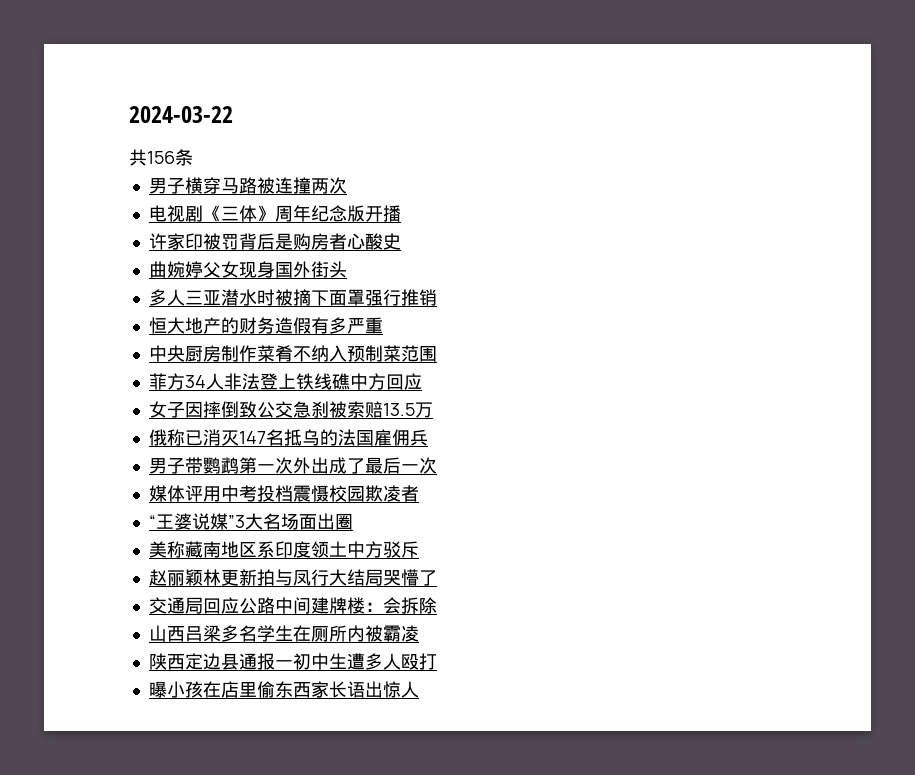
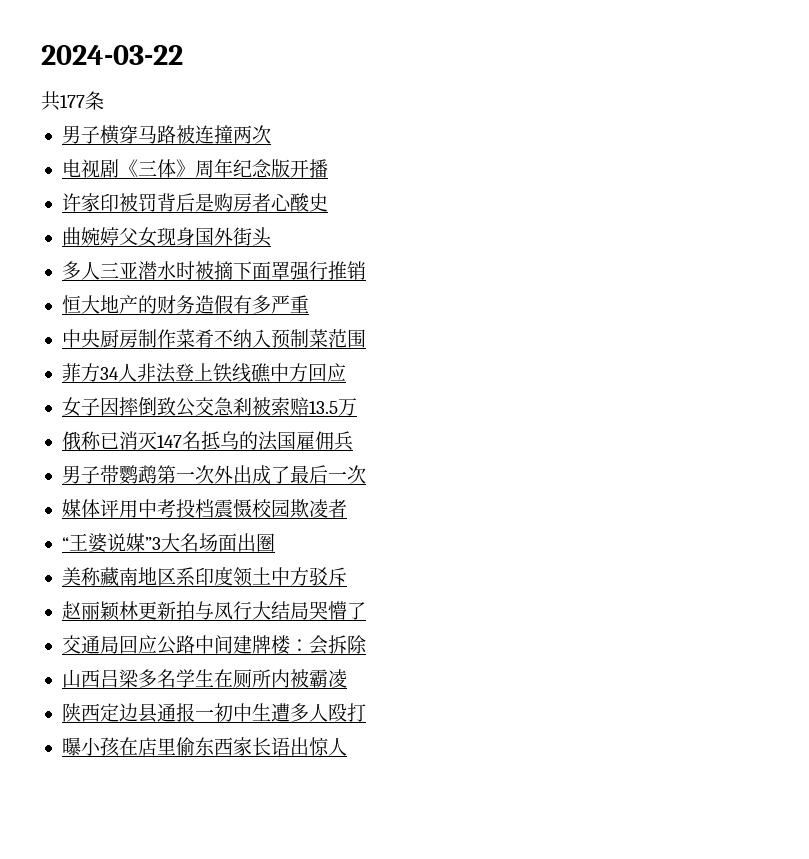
- 共156条
+ 共177条

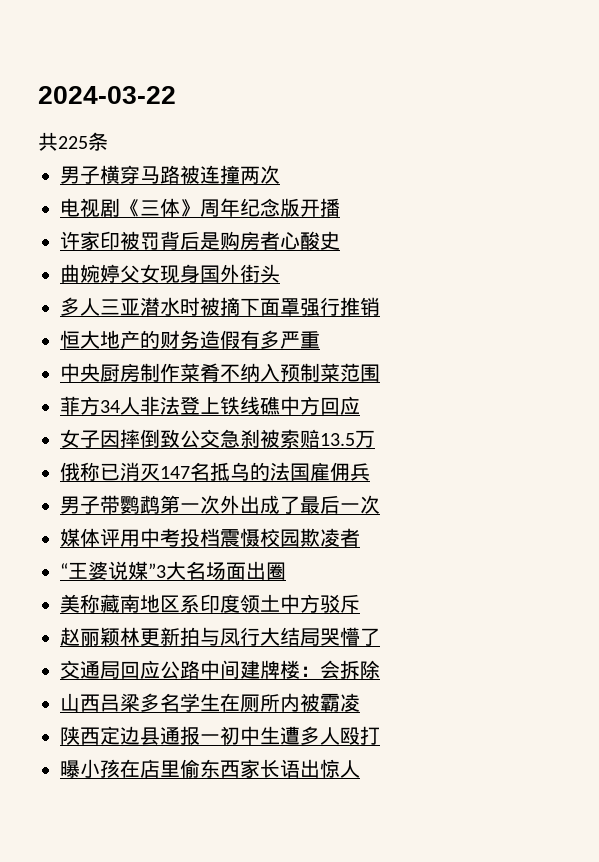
- 共177条
+ 共225条

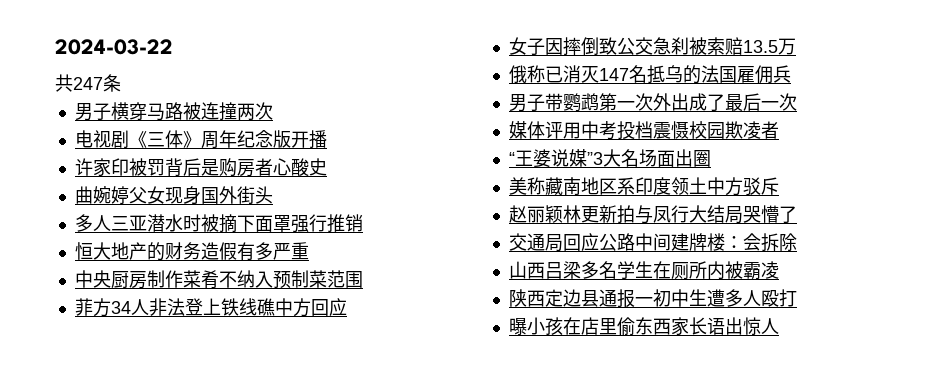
- 共225条
+ 共247条

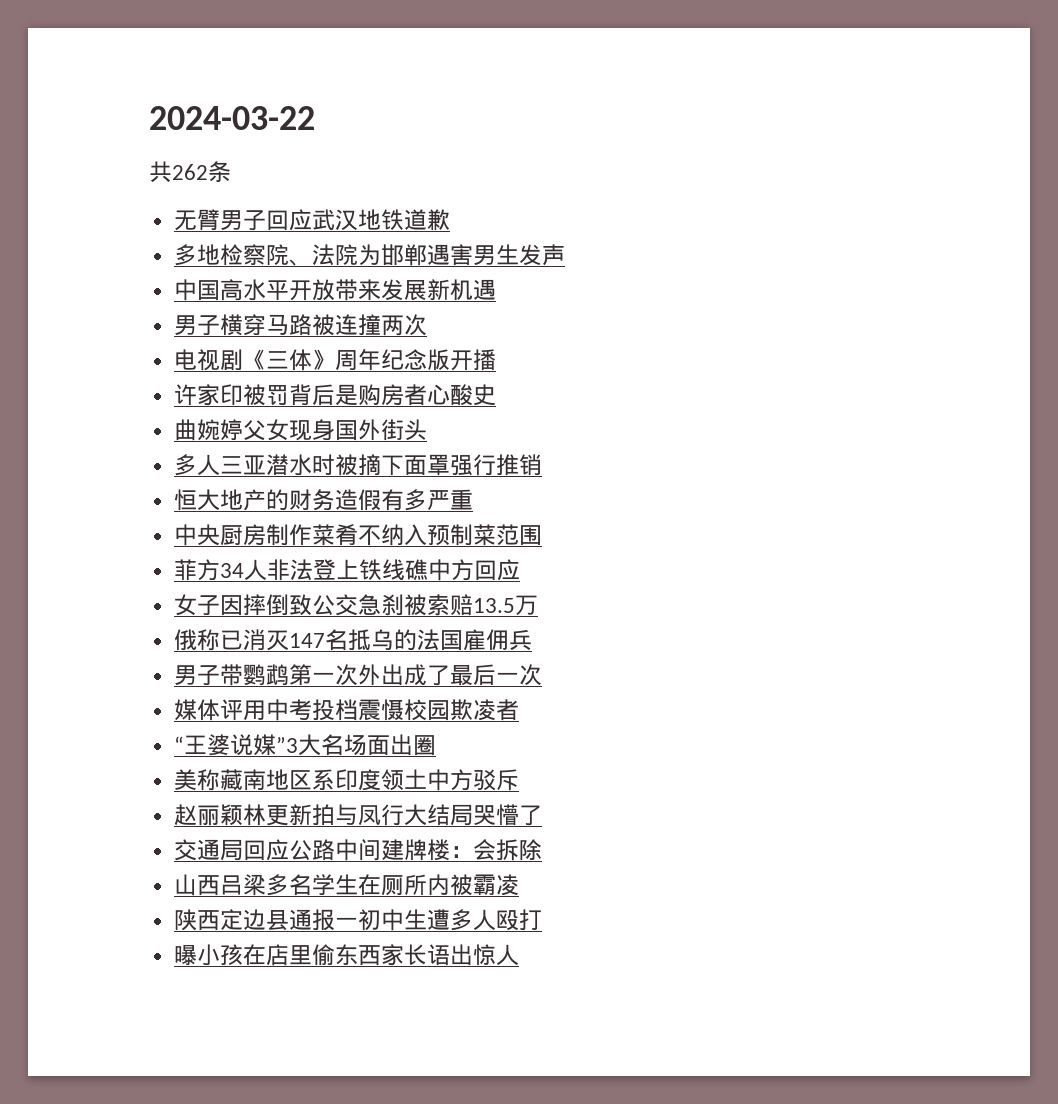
- 共247条
+ 共262条
+ 无臂男子回应武汉地铁道歉
+ 多地检察院、法院为邯郸遇害男生发声
+ 中国高水平开放带来发展新机遇

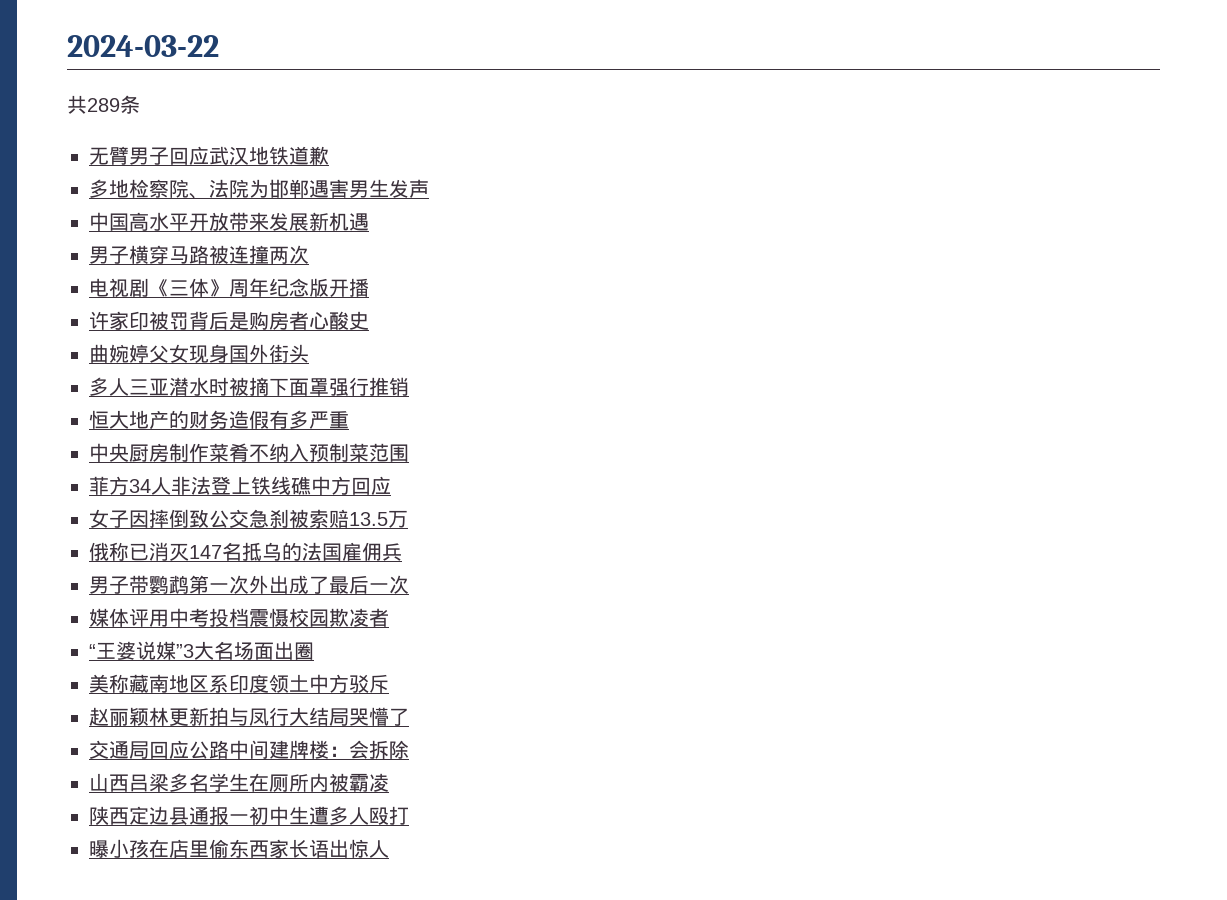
- 共262条
+ 共289条

